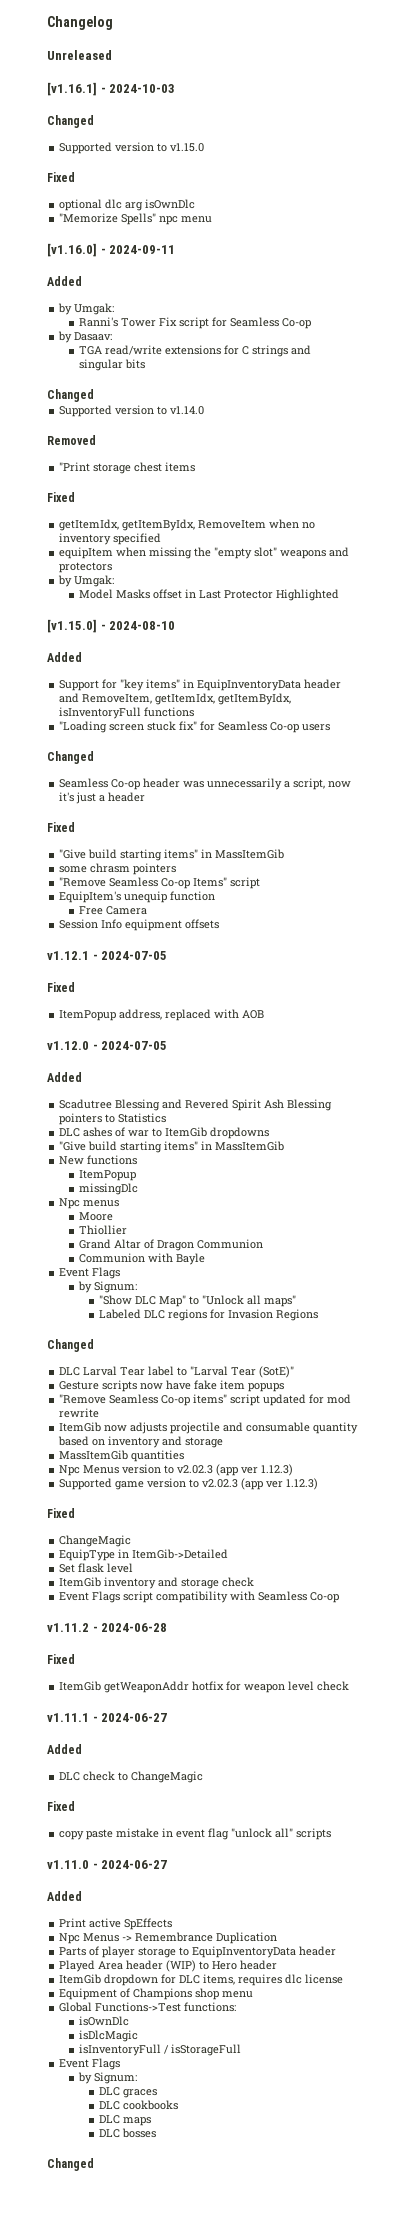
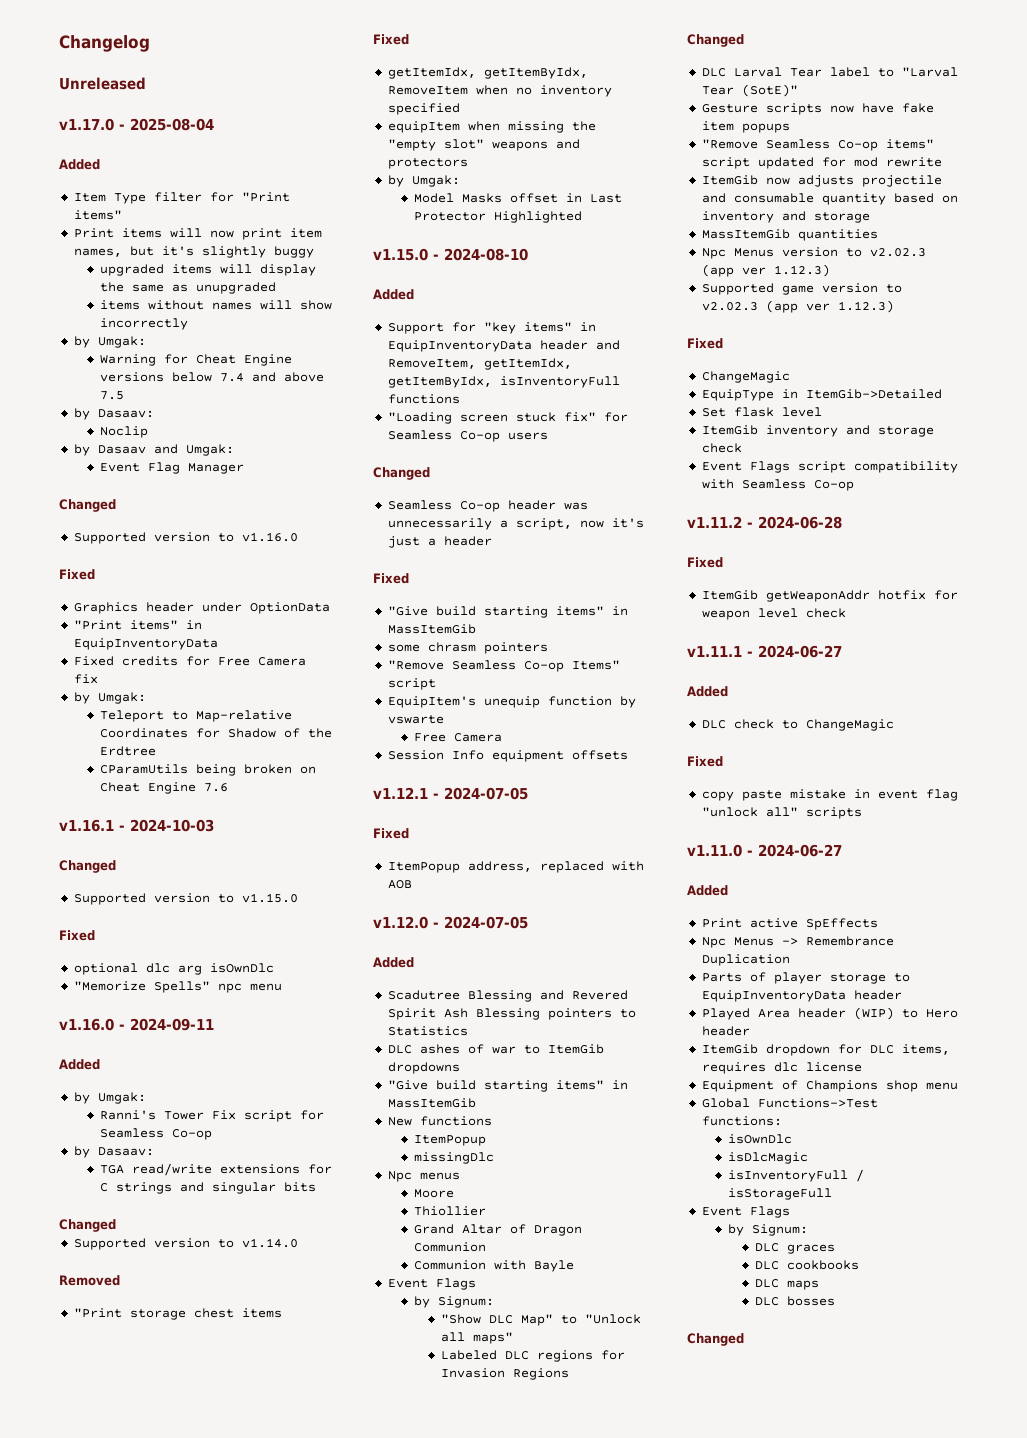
- [v1.16.1] - 2024-10-03
+ v1.17.0 - 2025-08-04
+ Added
+ Item Type filter for "Print items"
+ Print items will now print item names, but it's slightly buggy
+ upgraded items will display the same as unupgraded
+ items without names will show incorrectly
+ by Umgak:
+ Warning for Cheat Engine versions below 7.4 and above 7.5
+ by Dasaav:
+ Noclip
+ by Dasaav and Umgak:
+ Event Flag Manager
+ Changed
+ Supported version to v1.16.0
+ Fixed
+ Graphics header under OptionData
+ "Print items" in EquipInventoryData
+ Fixed credits for Free Camera fix
+ by Umgak:
+ Teleport to Map-relative Coordinates for Shadow of the Erdtree
+ CParamUtils being broken on Cheat Engine 7.6
+ v1.16.1 - 2024-10-03
- [v1.16.0] - 2024-09-11
+ v1.16.0 - 2024-09-11
- [v1.15.0] - 2024-08-10
+ v1.15.0 - 2024-08-10
- EquipItem's unequip function
+ EquipItem's unequip function by vswarte

